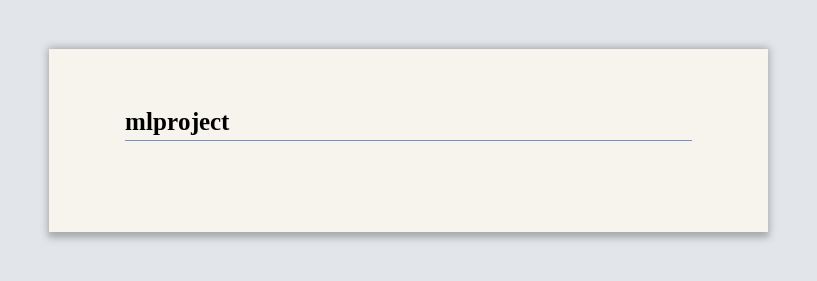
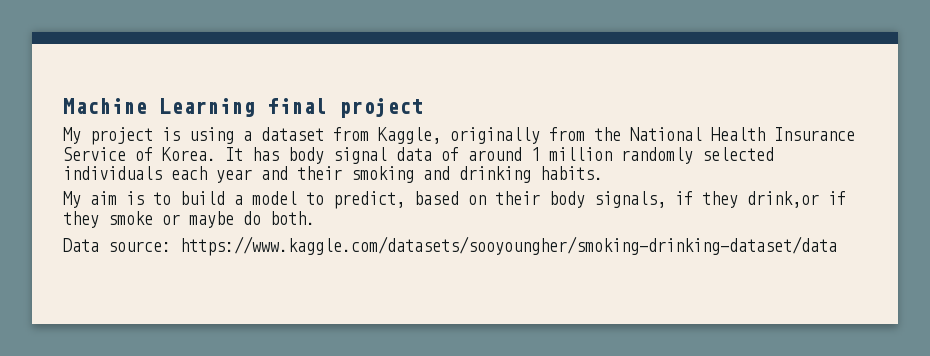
- mlproject
+ Machine Learning final project
+ My project is using a dataset from Kaggle, originally from the National Health Insurance Service of Korea. It has body signal data of around 1 million randomly selected individuals each year and their smoking and drinking habits.
+ My aim is to build a model to predict, based on their body signals, if they drink,or if they smoke or maybe do both.
+ Data source: https://www.kaggle.com/datasets/sooyoungher/smoking-drinking-dataset/data

